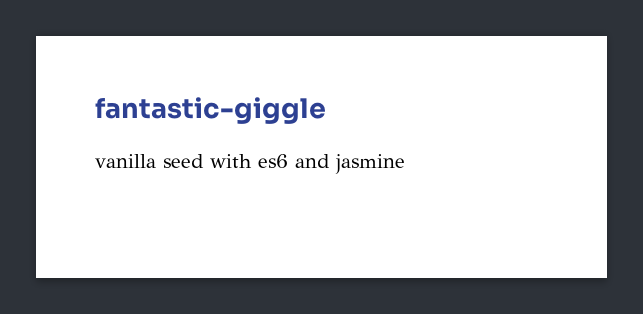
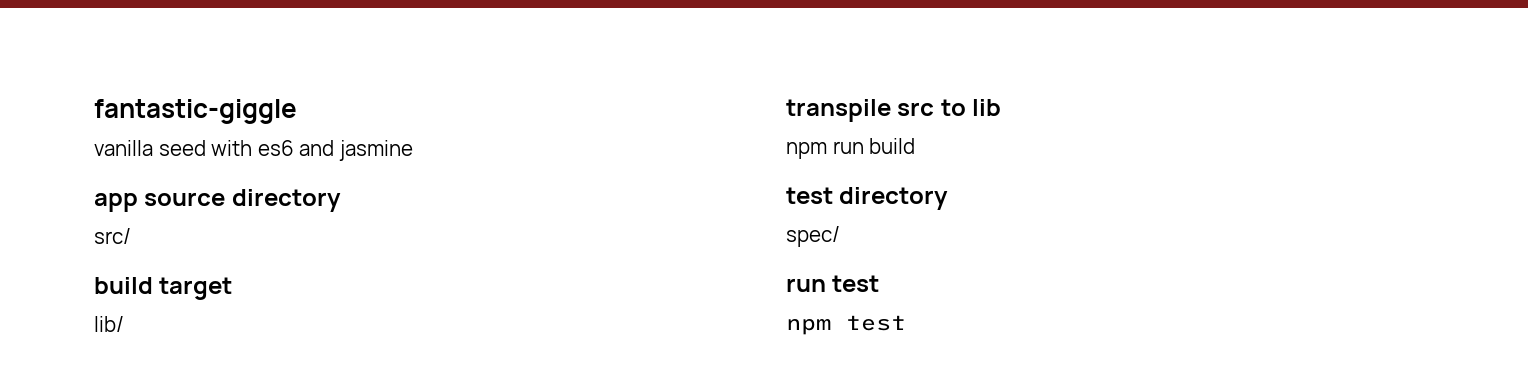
+ app source directory
+ src/
+ build target
+ lib/
+ transpile src to lib
+ npm run build
+ test directory
+ spec/
+ run test
+ npm test

